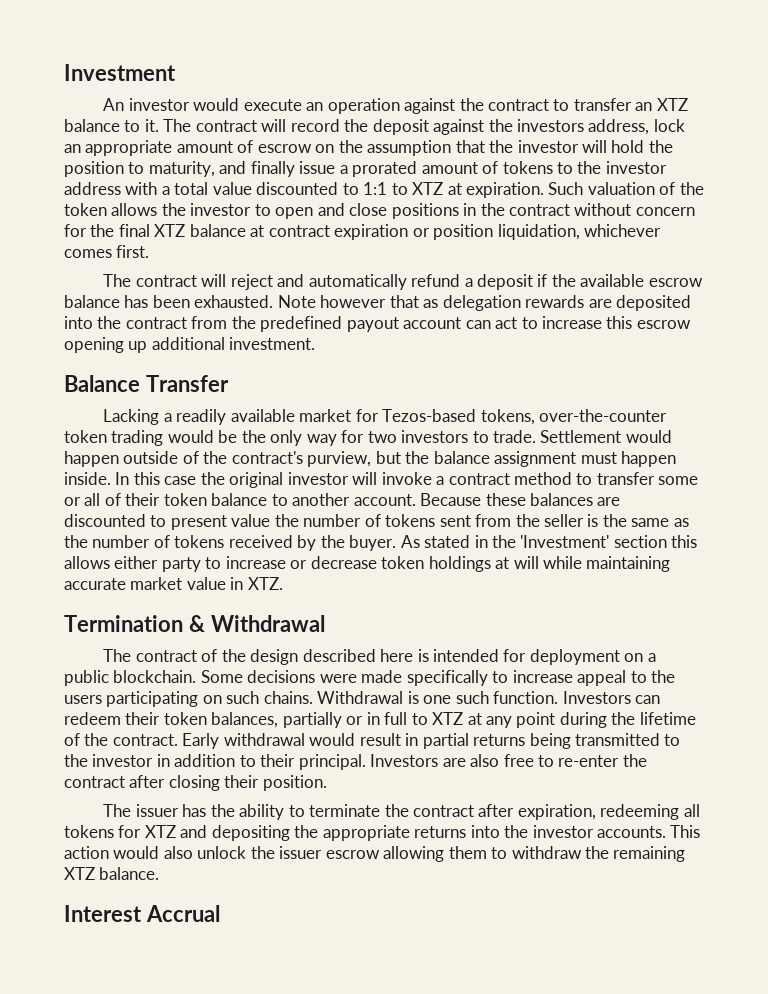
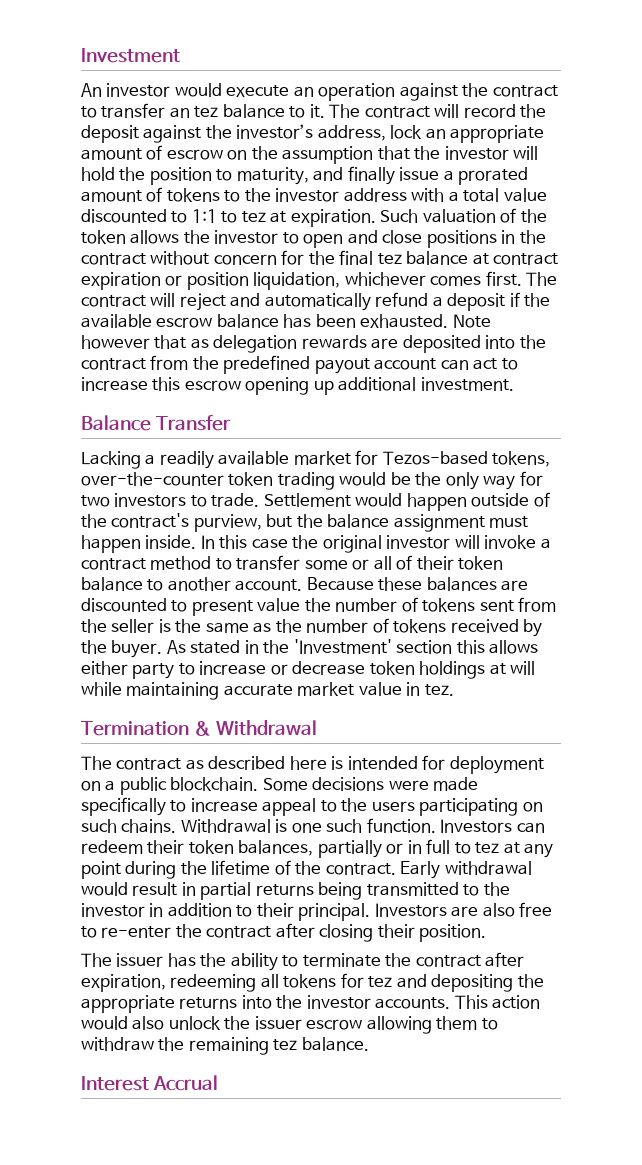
- An investor would execute an operation against the contract to transfer an XTZ balance to it.
+ An investor would execute an operation against the contract to transfer an tez balance to it.
- The contract will record the deposit against the investors address, lock an appropriate amount of escrow on the assumption that the investor will hold the position to maturity, and finally issue a prorated amount of tokens to the investor address with a total value discounted to 1:1 to XTZ at expiration.
+ The contract will record the deposit against the investor’s address, lock an appropriate amount of escrow on the assumption that the investor will hold the position to maturity, and finally issue a prorated amount of tokens to the investor address with a total value discounted to 1:1 to tez at expiration.
- Such valuation of the token allows the investor to open and close positions in the contract without concern for the final XTZ balance at contract expiration or position liquidation, whichever comes first.
- The contract will reject and automatically refund a deposit if the available escrow balance has been exhausted.
+ Such valuation of the token allows the investor to open and close positions in the contract without concern for the final tez balance at contract expiration or position liquidation, whichever comes first. The contract will reject and automatically refund a deposit if the available escrow balance has been exhausted.
- As stated in the 'Investment' section this allows either party to increase or decrease token holdings at will while maintaining accurate market value in XTZ.
+ As stated in the 'Investment' section this allows either party to increase or decrease token holdings at will while maintaining accurate market value in tez.
- The contract of the design described here is intended for deployment on a public blockchain.
+ The contract as described here is intended for deployment on a public blockchain.
- Investors can redeem their token balances, partially or in full to XTZ at any point during the lifetime of the contract.
+ Investors can redeem their token balances, partially or in full to tez at any point during the lifetime of the contract.
- The issuer has the ability to terminate the contract after expiration, redeeming all tokens for XTZ and depositing the appropriate returns into the investor accounts.
+ The issuer has the ability to terminate the contract after expiration, redeeming all tokens for tez and depositing the appropriate returns into the investor accounts.
- This action would also unlock the issuer escrow allowing them to withdraw the remaining XTZ balance.
+ This action would also unlock the issuer escrow allowing them to withdraw the remaining tez balance.

